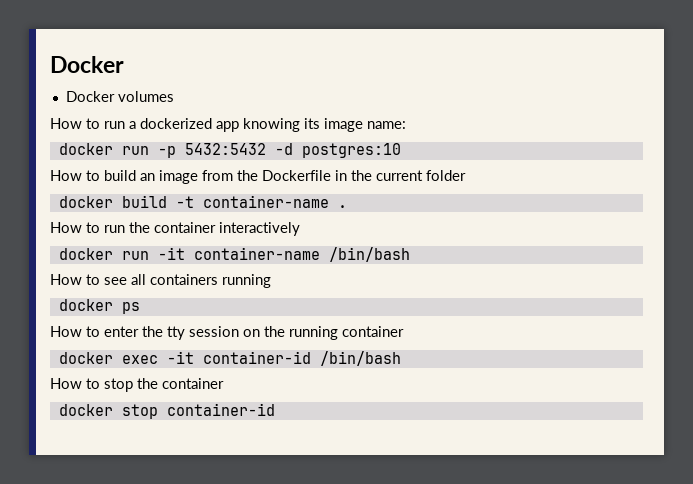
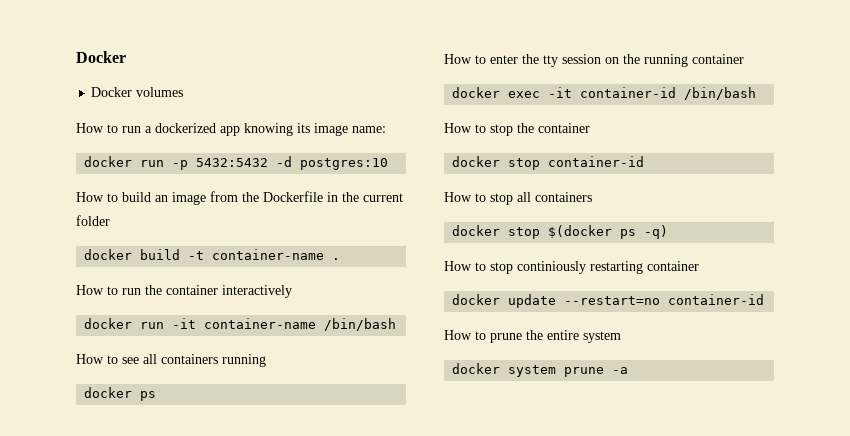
+ How to stop all containers
+ docker stop $(docker ps -q)
+ How to stop continiously restarting container
+ docker update --restart=no container-id
+ How to prune the entire system
+ docker system prune -a

